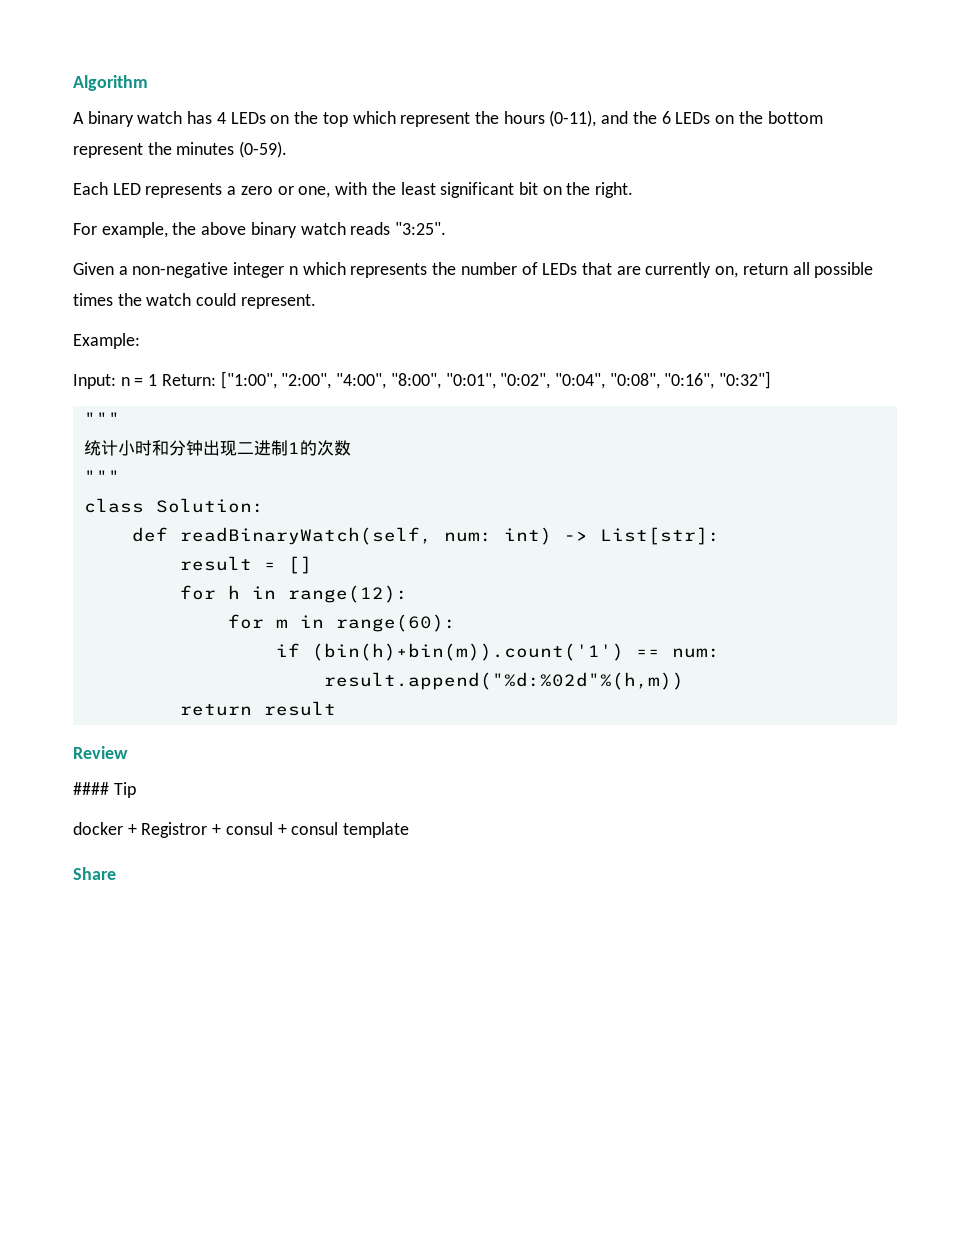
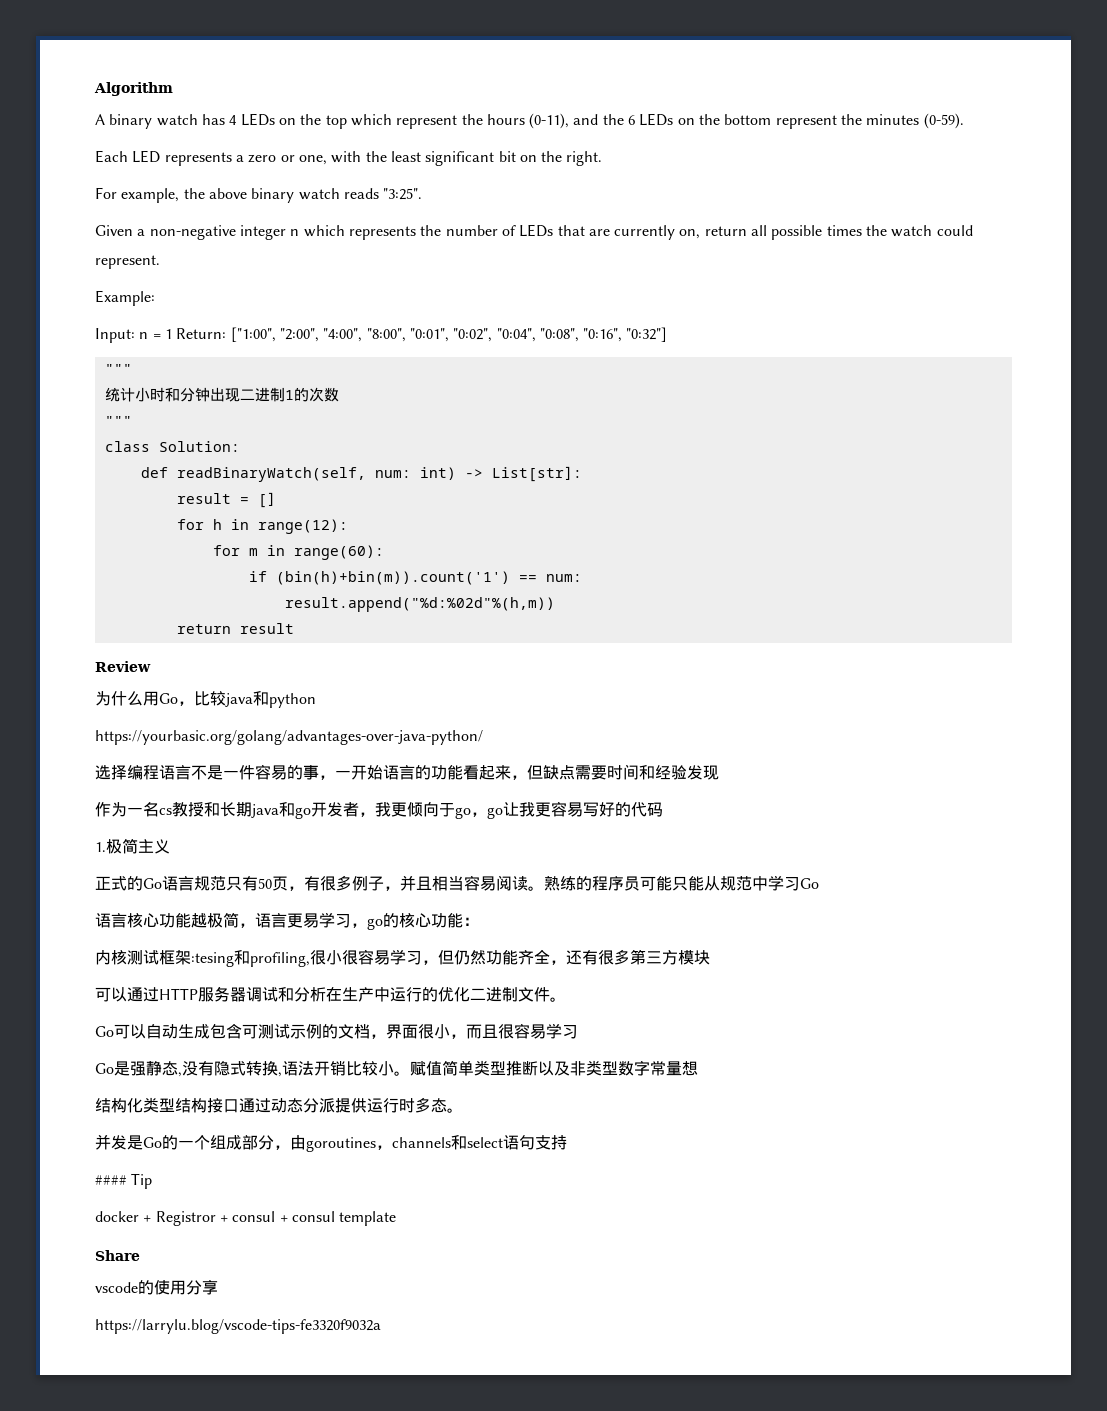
+ 为什么用Go，比较java和python
+ https://yourbasic.org/golang/advantages-over-java-python/
+ 选择编程语言不是一件容易的事，一开始语言的功能看起来，但缺点需要时间和经验发现
+ 作为一名cs教授和长期java和go开发者，我更倾向于go，go让我更容易写好的代码
+ 1.极简主义
+ 正式的Go语言规范只有50页，有很多例子，并且相当容易阅读。熟练的程序员可能只能从规范中学习Go
+ 语言核心功能越极简，语言更易学习，go的核心功能：
+ 内核测试框架:tesing和profiling,很小很容易学习，但仍然功能齐全，还有很多第三方模块
+ 可以通过HTTP服务器调试和分析在生产中运行的优化二进制文件。
+ Go可以自动生成包含可测试示例的文档，界面很小，而且很容易学习
+ Go是强静态,没有隐式转换,语法开销比较小。赋值简单类型推断以及非类型数字常量想
+ 结构化类型结构接口通过动态分派提供运行时多态。
+ 并发是Go的一个组成部分，由goroutines，channels和select语句支持
+ vscode的使用分享
+ https://larrylu.blog/vscode-tips-fe3320f9032a

